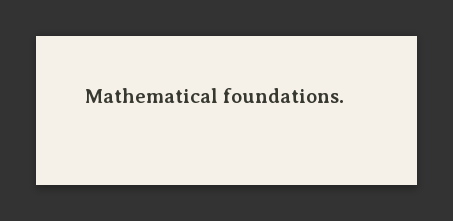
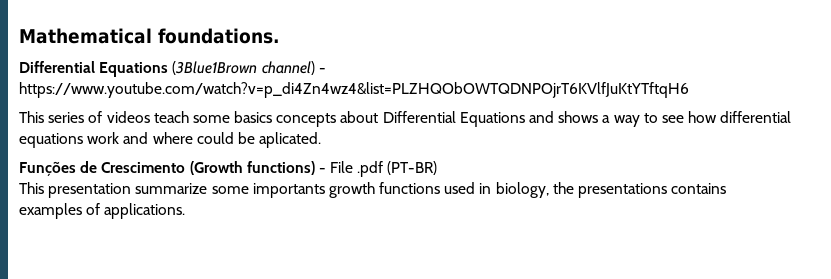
+ Differential Equations (3Blue1Brown channel) - https://www.youtube.com/watch?v=p_di4Zn4wz4&list=PLZHQObOWTQDNPOjrT6KVlfJuKtYTftqH6
+ This series of videos teach some basics concepts about Differential Equations and shows a way to see how differential equations work and where could be aplicated.
+ Funções de Crescimento (Growth functions) - File .pdf (PT-BR)
+ This presentation summarize some importants growth functions used in biology, the presentations contains examples of applications.

